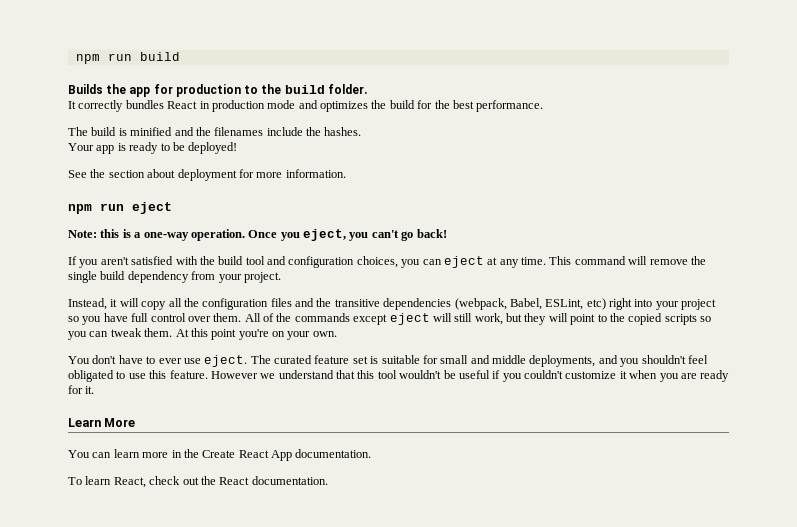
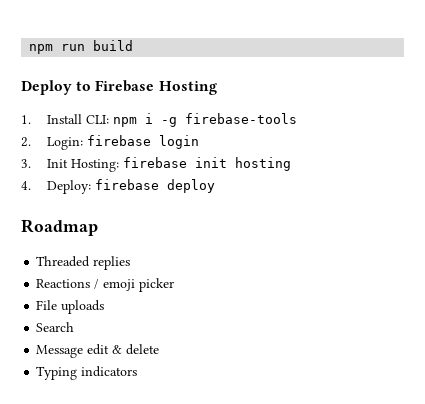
- Builds the app for production to the build folder.
- It correctly bundles React in production mode and optimizes the build for the best performance.
- The build is minified and the filenames include the hashes.
- Your app is ready to be deployed!
- See the section about deployment for more information.
- npm run eject
- Note: this is a one-way operation. Once you eject, you can't go back!
- If you aren't satisfied with the build tool and configuration choices, you can eject at any time. This command will remove the single build dependency from your project.
- Instead, it will copy all the configuration files and the transitive dependencies (webpack, Babel, ESLint, etc) right into your project so you have full control over them. All of the commands except eject will still work, but they will point to the copied scripts so you can tweak them. At this point you're on your own.
- You don't have to ever use eject. The curated feature set is suitable for small and middle deployments, and you shouldn't feel obligated to use this feature. However we understand that this tool wouldn't be useful if you couldn't customize it when you are ready for it.
- Learn More
- You can learn more in the Create React App documentation.
- To learn React, check out the React documentation.
+ Deploy to Firebase Hosting
+ 1. Install CLI: npm i -g firebase-tools
+ 2. Login: firebase login
+ 3. Init Hosting: firebase init hosting
+ 4. Deploy: firebase deploy
+ Roadmap
+ Threaded replies
+ Reactions / emoji picker
+ File uploads
+ Search
+ Message edit & delete
+ Typing indicators

